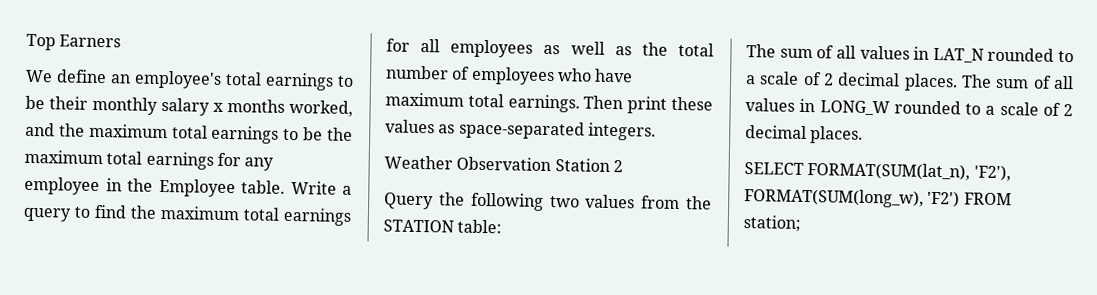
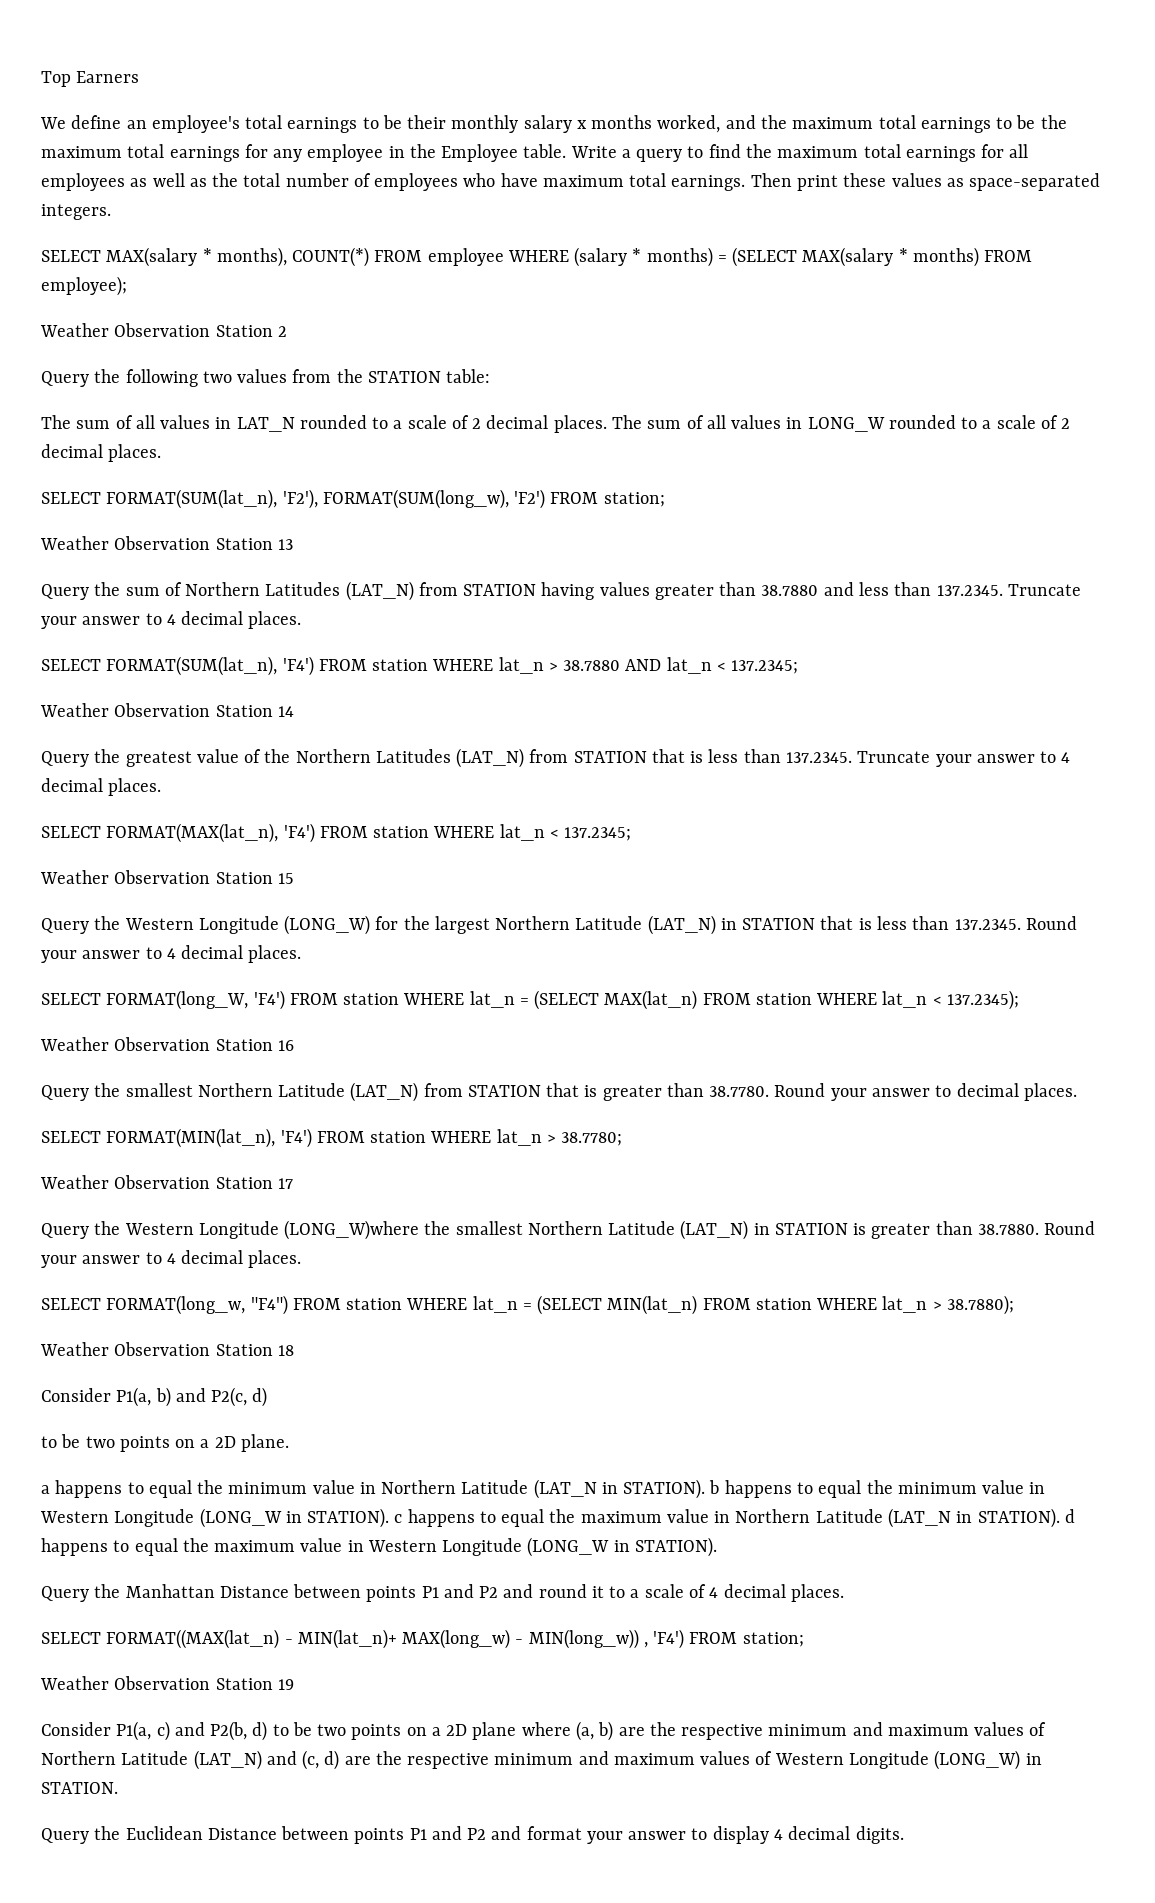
+ SELECT MAX(salary * months), COUNT(*) FROM employee WHERE (salary * months) = (SELECT MAX(salary * months) FROM employee);
+ Weather Observation Station 13
+ Query the sum of Northern Latitudes (LAT_N) from STATION having values greater than 38.7880 and less than 137.2345. Truncate your answer to 4 decimal places.
+ SELECT FORMAT(SUM(lat_n), 'F4') FROM station WHERE lat_n > 38.7880 AND lat_n < 137.2345;
+ Weather Observation Station 14
+ Query the greatest value of the Northern Latitudes (LAT_N) from STATION that is less than 137.2345. Truncate your answer to 4 decimal places.
+ SELECT FORMAT(MAX(lat_n), 'F4') FROM station WHERE lat_n < 137.2345;
+ Weather Observation Station 15
+ Query the Western Longitude (LONG_W) for the largest Northern Latitude (LAT_N) in STATION that is less than 137.2345. Round your answer to 4 decimal places.
+ SELECT FORMAT(long_W, 'F4') FROM station WHERE lat_n = (SELECT MAX(lat_n) FROM station WHERE lat_n < 137.2345);
+ Weather Observation Station 16
+ Query the smallest Northern Latitude (LAT_N) from STATION that is greater than 38.7780. Round your answer to decimal places.
+ SELECT FORMAT(MIN(lat_n), 'F4') FROM station WHERE lat_n > 38.7780;
+ Weather Observation Station 17
+ Query the Western Longitude (LONG_W)where the smallest Northern Latitude (LAT_N) in STATION is greater than 38.7880. Round your answer to 4 decimal places.
+ SELECT FORMAT(long_w, "F4") FROM station WHERE lat_n = (SELECT MIN(lat_n) FROM station WHERE lat_n > 38.7880);
+ Weather Observation Station 18
+ Consider P1(a, b) and P2(c, d)
+ to be two points on a 2D plane.
+ a happens to equal the minimum value in Northern Latitude (LAT_N in STATION). b happens to equal the minimum value in Western Longitude (LONG_W in STATION). c happens to equal the maximum value in Northern Latitude (LAT_N in STATION). d happens to equal the maximum value in Western Longitude (LONG_W in STATION).
+ Query the Manhattan Distance between points P1 and P2 and round it to a scale of 4 decimal places.
+ SELECT FORMAT((MAX(lat_n) - MIN(lat_n)+ MAX(long_w) - MIN(long_w)) , 'F4') FROM station;
+ Weather Observation Station 19
+ Consider P1(a, c) and P2(b, d) to be two points on a 2D plane where (a, b) are the respective minimum and maximum values of Northern Latitude (LAT_N) and (c, d) are the respective minimum and maximum values of Western Longitude (LONG_W) in STATION.
+ Query the Euclidean Distance between points P1 and P2 and format your answer to display 4 decimal digits.

